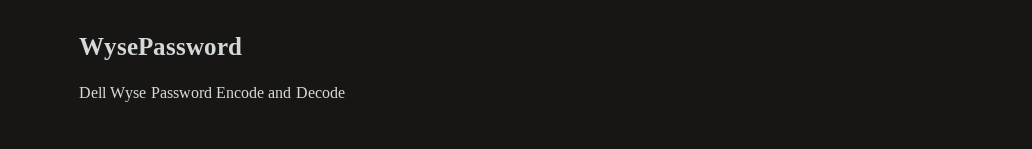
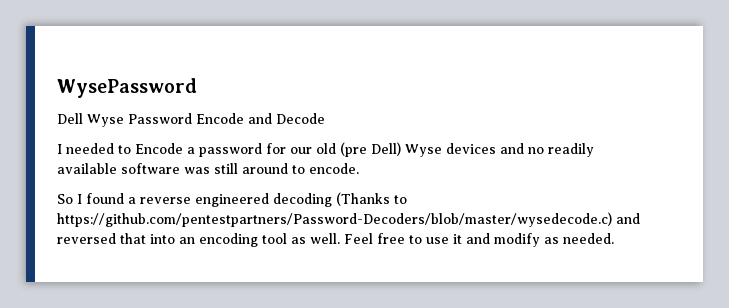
+ I needed to Encode a password for our old (pre Dell) Wyse devices and no readily available software was still around to encode.
+ So I found a reverse engineered decoding (Thanks to https://github.com/pentestpartners/Password-Decoders/blob/master/wysedecode.c) and reversed that into an encoding tool as well. Feel free to use it and modify as needed.

